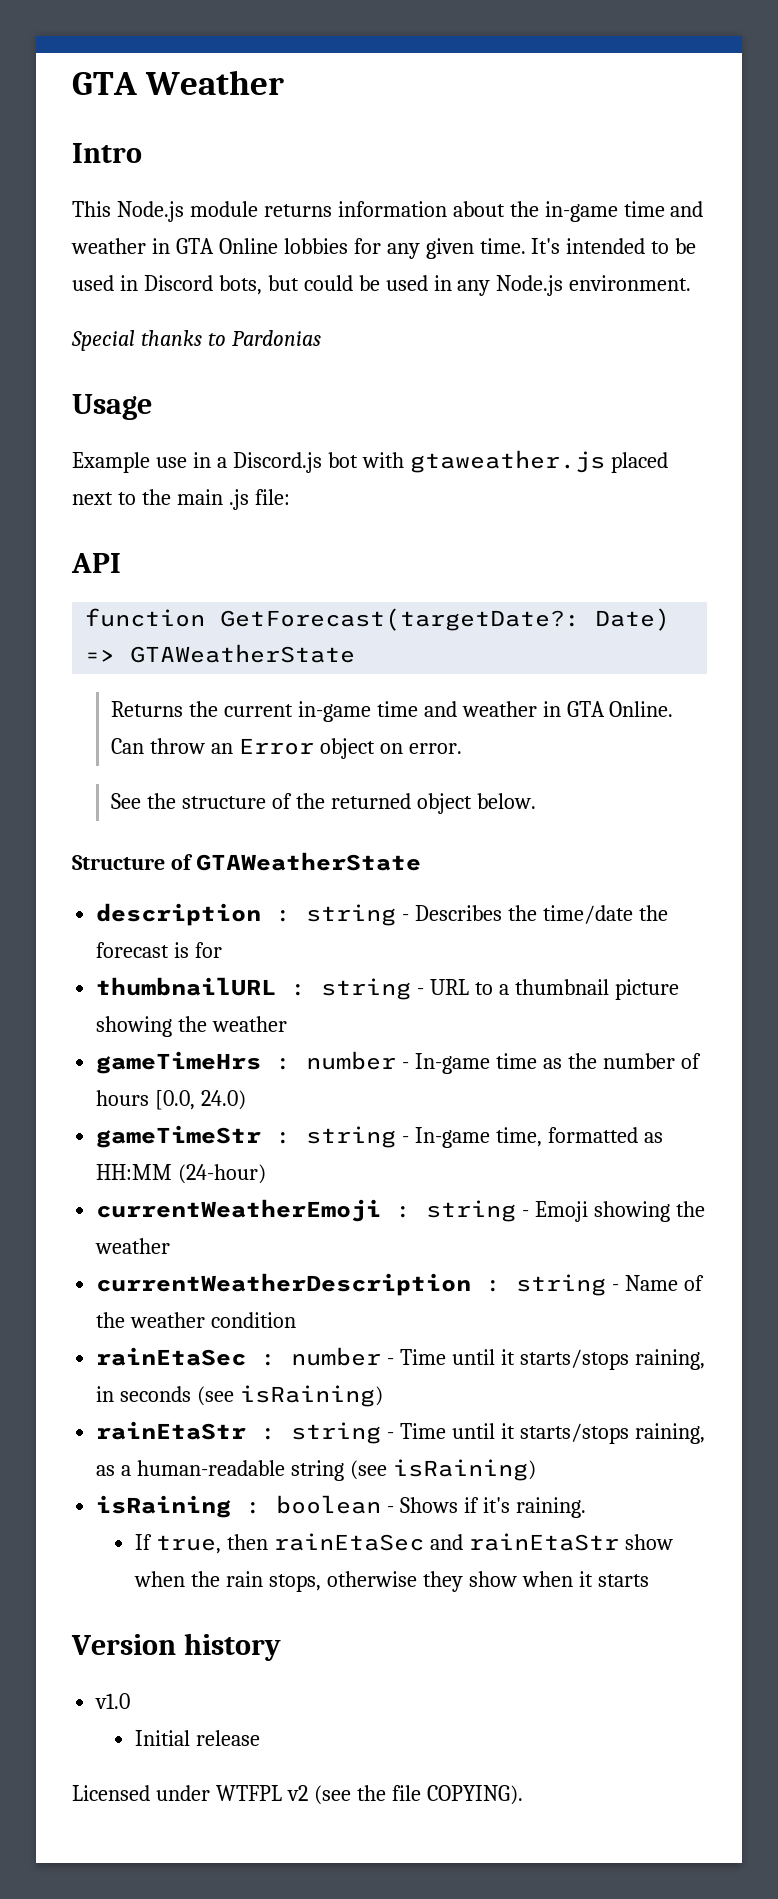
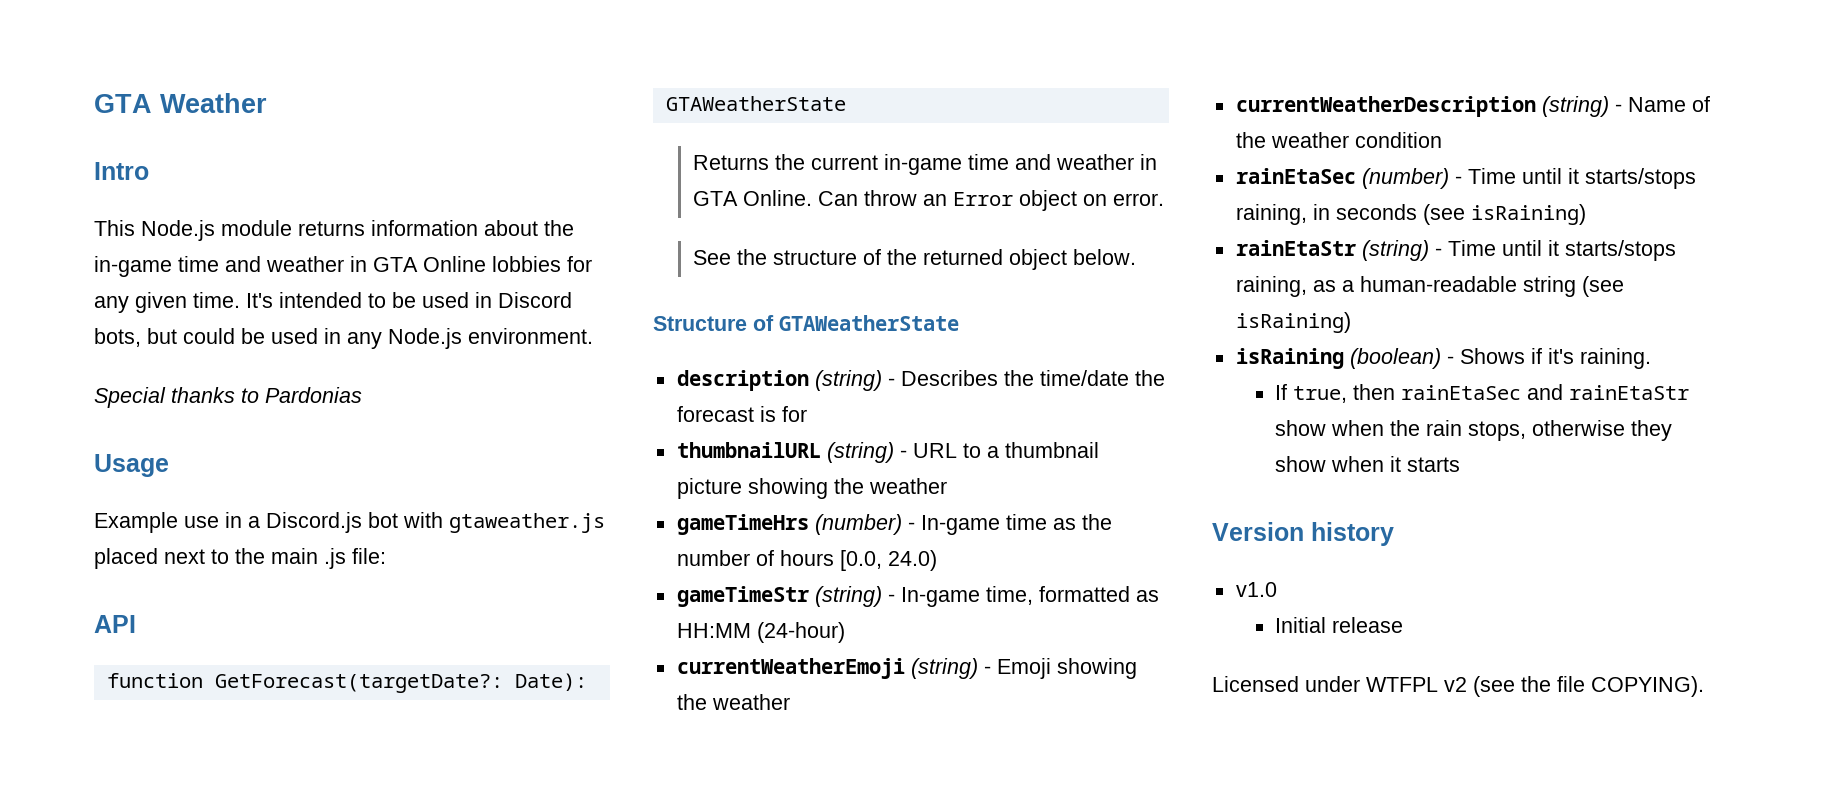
- function GetForecast(targetDate?: Date) => GTAWeatherState
+ function GetForecast(targetDate?: Date): GTAWeatherState
- description : string - Describes the time/date the forecast is for
+ description (string) - Describes the time/date the forecast is for
- thumbnailURL : string - URL to a thumbnail picture showing the weather
+ thumbnailURL (string) - URL to a thumbnail picture showing the weather
- gameTimeHrs : number - In-game time as the number of hours [0.0, 24.0)
+ gameTimeHrs (number) - In-game time as the number of hours [0.0, 24.0)
- gameTimeStr : string - In-game time, formatted as HH:MM (24-hour)
+ gameTimeStr (string) - In-game time, formatted as HH:MM (24-hour)
- currentWeatherEmoji : string - Emoji showing the weather
+ currentWeatherEmoji (string) - Emoji showing the weather
- currentWeatherDescription : string - Name of the weather condition
+ currentWeatherDescription (string) - Name of the weather condition
- rainEtaSec : number - Time until it starts/stops raining, in seconds (see isRaining)
+ rainEtaSec (number) - Time until it starts/stops raining, in seconds (see isRaining)
- rainEtaStr : string - Time until it starts/stops raining, as a human-readable string (see isRaining)
+ rainEtaStr (string) - Time until it starts/stops raining, as a human-readable string (see isRaining)
- isRaining : boolean - Shows if it's raining.
+ isRaining (boolean) - Shows if it's raining.

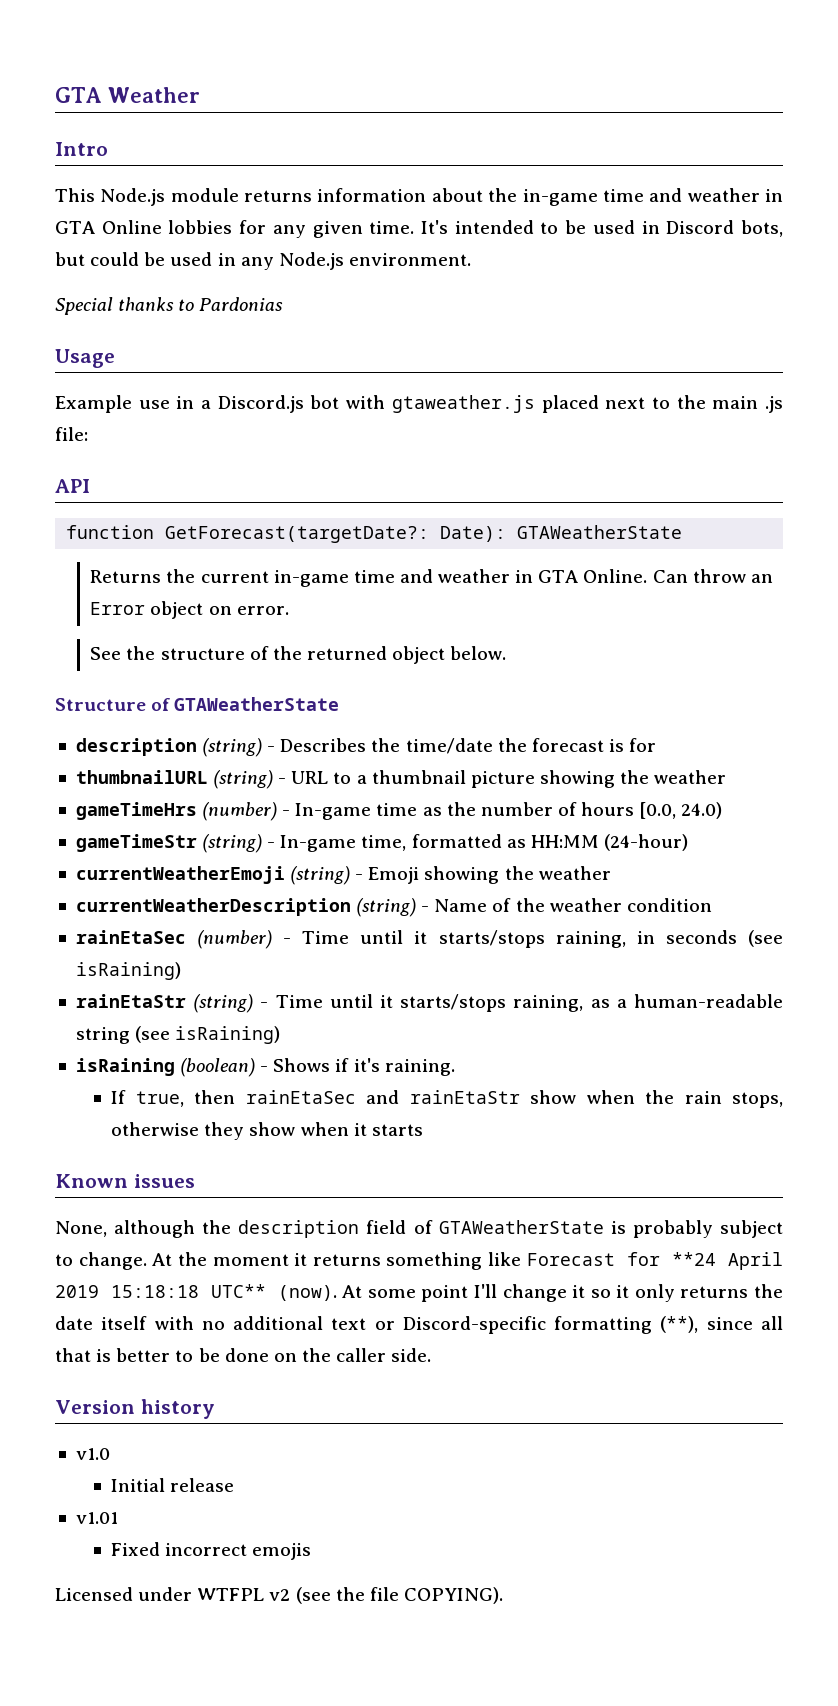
+ Known issues
+ None, although the description field of GTAWeatherState is probably subject to change. At the moment it returns something like Forecast for **24 April 2019 15:18:18 UTC** (now). At some point I'll change it so it only returns the date itself with no additional text or Discord-specific formatting (**), since all that is better to be done on the caller side.
+ v1.01
+ Fixed incorrect emojis

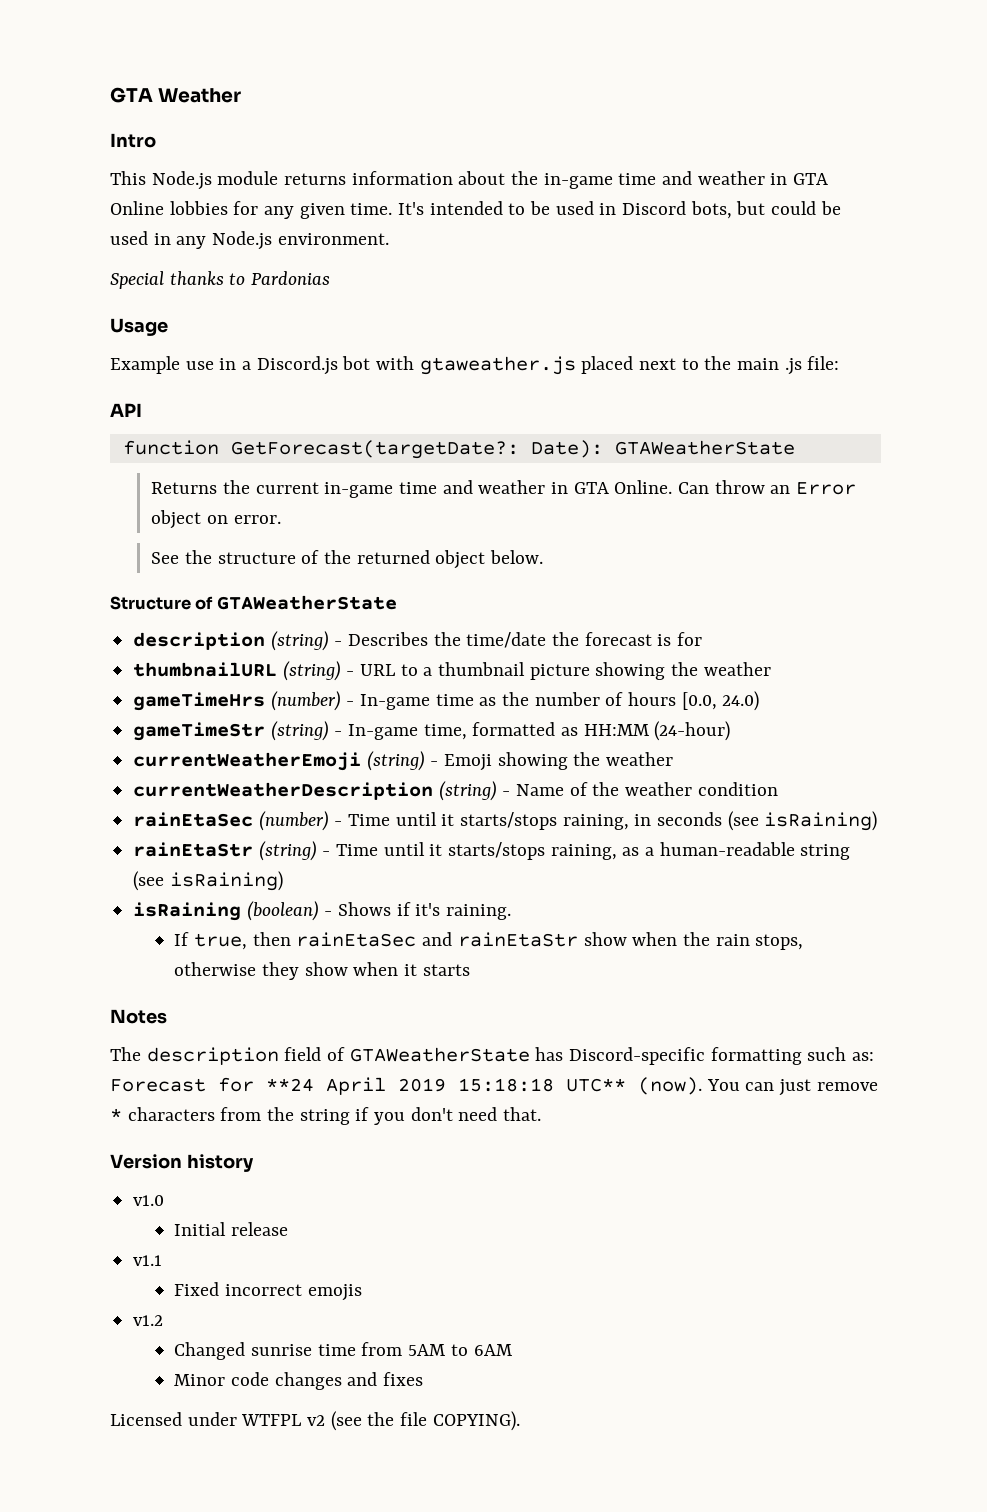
- Known issues
- None, although the description field of GTAWeatherState is probably subject to change. At the moment it returns something like Forecast for **24 April 2019 15:18:18 UTC** (now).
+ Notes
+ The description field of GTAWeatherState has Discord-specific formatting such as: Forecast for **24 April 2019 15:18:18 UTC** (now).
- At some point I'll change it so it only returns the date itself with no additional text or Discord-specific formatting (**), since all that is better to be done on the caller side.
+ You can just remove * characters from the string if you don't need that.
- v1.01
+ v1.1
+ v1.2
+ Changed sunrise time from 5AM to 6AM
+ Minor code changes and fixes

